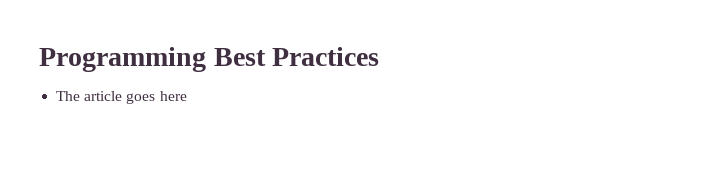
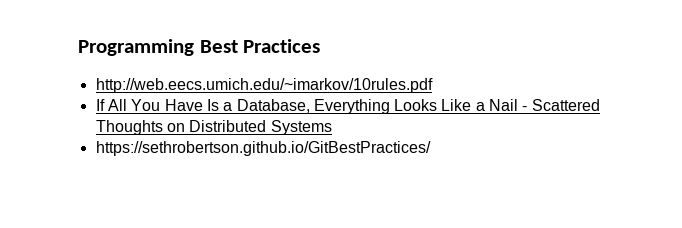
- The article goes here
+ http://web.eecs.umich.edu/~imarkov/10rules.pdf
+ If All You Have Is a Database, Everything Looks Like a Nail - Scattered Thoughts on Distributed Systems
+ https://sethrobertson.github.io/GitBestPractices/

